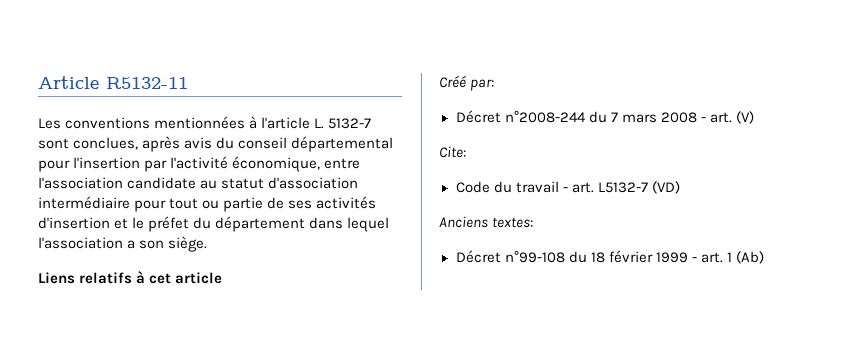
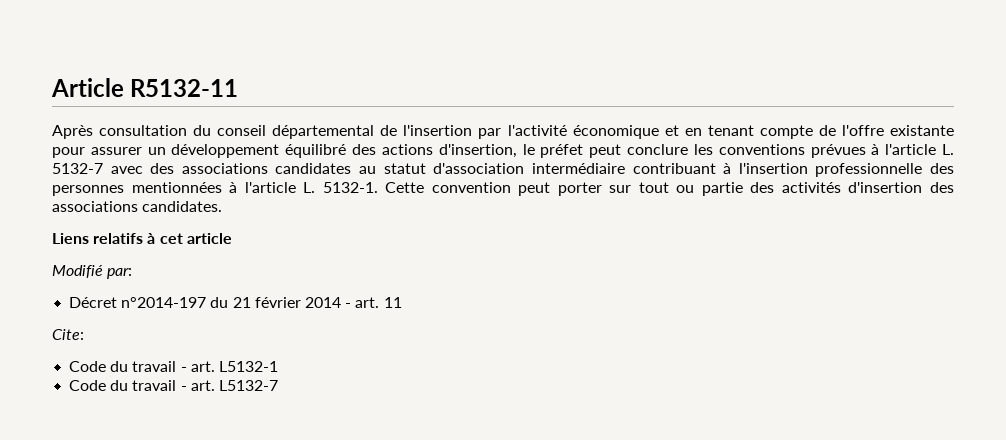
- Les conventions mentionnées à l'article L. 5132-7 sont conclues, après avis du conseil départemental pour l'insertion par l'activité économique, entre l'association candidate au statut d'association intermédiaire pour tout ou partie de ses activités d'insertion et le préfet du département dans lequel l'association a son siège.
+ Après consultation du conseil départemental de l'insertion par l'activité économique et en tenant compte de l'offre existante pour assurer un développement équilibré des actions d'insertion, le préfet peut conclure les conventions prévues à l'article L. 5132-7 avec des associations candidates au statut d'association intermédiaire contribuant à l'insertion professionnelle des personnes mentionnées à l'article L. 5132-1. Cette convention peut porter sur tout ou partie des activités d'insertion des associations candidates.
- Créé par:
+ Modifié par:
- Décret n°2008-244 du 7 mars 2008 - art. (V)
+ Décret n°2014-197 du 21 février 2014 - art. 11
- Code du travail - art. L5132-7 (VD)
- Anciens textes:
- Décret n°99-108 du 18 février 1999 - art. 1 (Ab)
+ Code du travail - art. L5132-1
+ Code du travail - art. L5132-7

